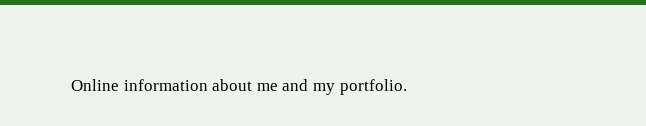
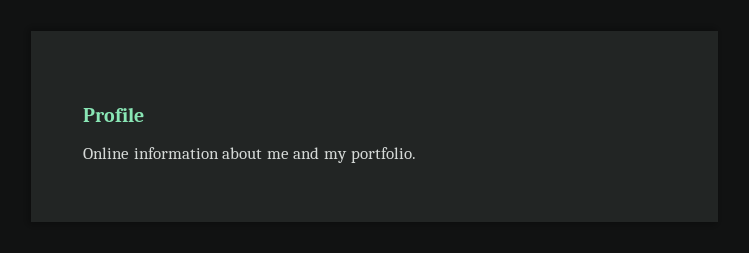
+ Profile

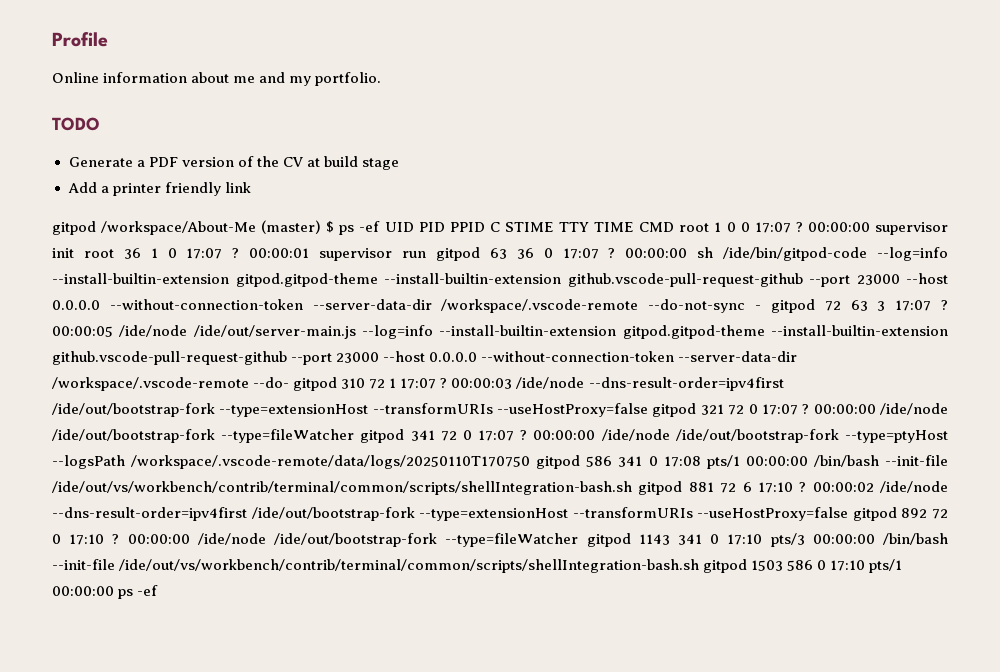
+ TODO
+ Generate a PDF version of the CV at build stage
+ Add a printer friendly link
+ gitpod /workspace/About-Me (master) $ ps -ef UID PID PPID C STIME TTY TIME CMD root 1 0 0 17:07 ? 00:00:00 supervisor init root 36 1 0 17:07 ? 00:00:01 supervisor run gitpod 63 36 0 17:07 ? 00:00:00 sh /ide/bin/gitpod-code --log=info --install-builtin-extension gitpod.gitpod-theme --install-builtin-extension github.vscode-pull-request-github --port 23000 --host 0.0.0.0 --without-connection-token --server-data-dir /workspace/.vscode-remote --do-not-sync - gitpod 72 63 3 17:07 ? 00:00:05 /ide/node /ide/out/server-main.js --log=info --install-builtin-extension gitpod.gitpod-theme --install-builtin-extension github.vscode-pull-request-github --port 23000 --host 0.0.0.0 --without-connection-token --server-data-dir /workspace/.vscode-remote --do- gitpod 310 72 1 17:07 ? 00:00:03 /ide/node --dns-result-order=ipv4first /ide/out/bootstrap-fork --type=extensionHost --transformURIs --useHostProxy=false gitpod 321 72 0 17:07 ? 00:00:00 /ide/node /ide/out/bootstrap-fork --type=fileWatcher gitpod 341 72 0 17:07 ? 00:00:00 /ide/node /ide/out/bootstrap-fork --type=ptyHost --logsPath /workspace/.vscode-remote/data/logs/20250110T170750 gitpod 586 341 0 17:08 pts/1 00:00:00 /bin/bash --init-file /ide/out/vs/workbench/contrib/terminal/common/scripts/shellIntegration-bash.sh gitpod 881 72 6 17:10 ? 00:00:02 /ide/node --dns-result-order=ipv4first /ide/out/bootstrap-fork --type=extensionHost --transformURIs --useHostProxy=false gitpod 892 72 0 17:10 ? 00:00:00 /ide/node /ide/out/bootstrap-fork --type=fileWatcher gitpod 1143 341 0 17:10 pts/3 00:00:00 /bin/bash --init-file /ide/out/vs/workbench/contrib/terminal/common/scripts/shellIntegration-bash.sh gitpod 1503 586 0 17:10 pts/1 00:00:00 ps -ef

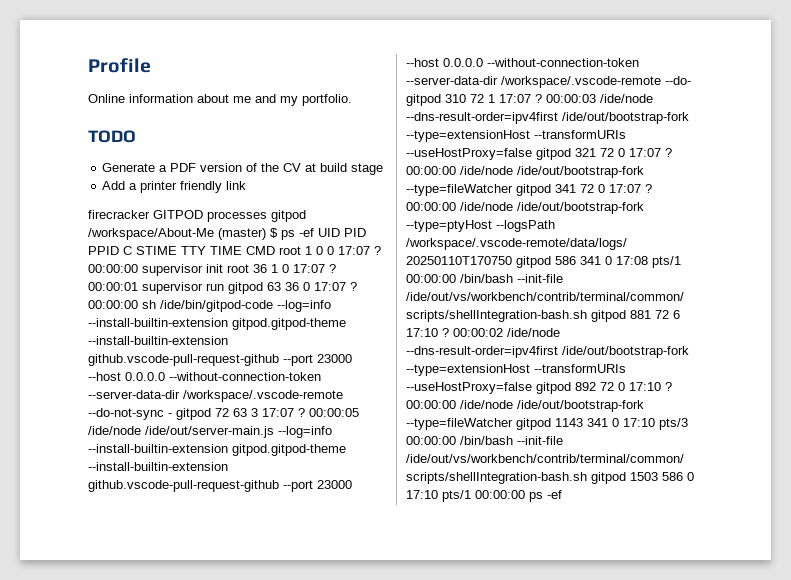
- gitpod /workspace/About-Me (master) $ ps -ef UID PID PPID C STIME TTY TIME CMD root 1 0 0 17:07 ?
+ firecracker GITPOD processes gitpod /workspace/About-Me (master) $ ps -ef UID PID PPID C STIME TTY TIME CMD root 1 0 0 17:07 ?

